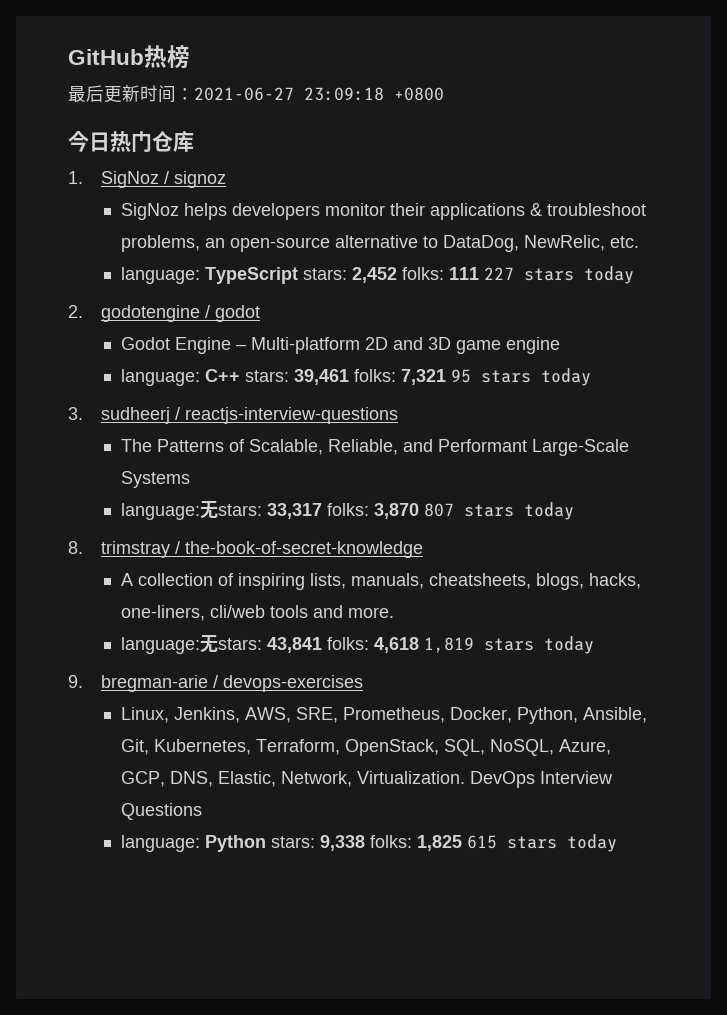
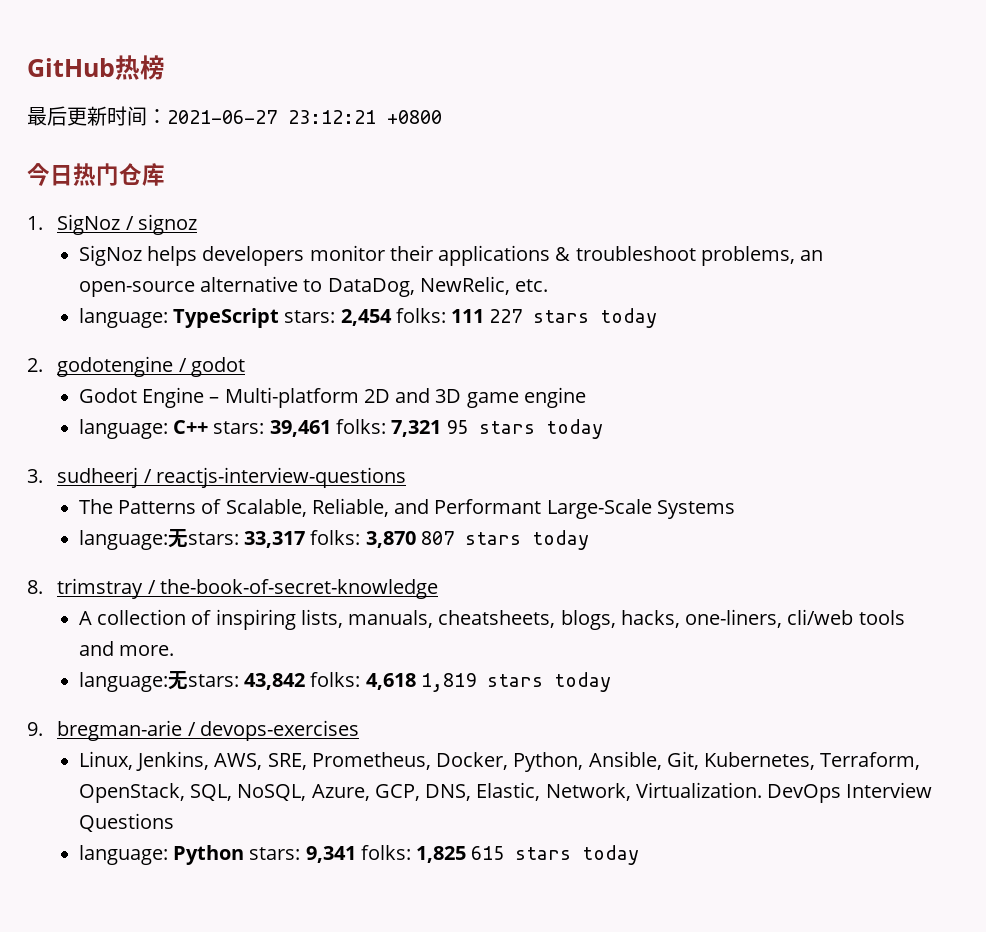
- 最后更新时间：2021-06-27 23:09:18 +0800
+ 最后更新时间：2021-06-27 23:12:21 +0800
- language: TypeScript stars: 2,452 folks: 111 227 stars today
+ language: TypeScript stars: 2,454 folks: 111 227 stars today
- language:无stars: 43,841 folks: 4,618 1,819 stars today
+ language:无stars: 43,842 folks: 4,618 1,819 stars today
- language: Python stars: 9,338 folks: 1,825 615 stars today
+ language: Python stars: 9,341 folks: 1,825 615 stars today

